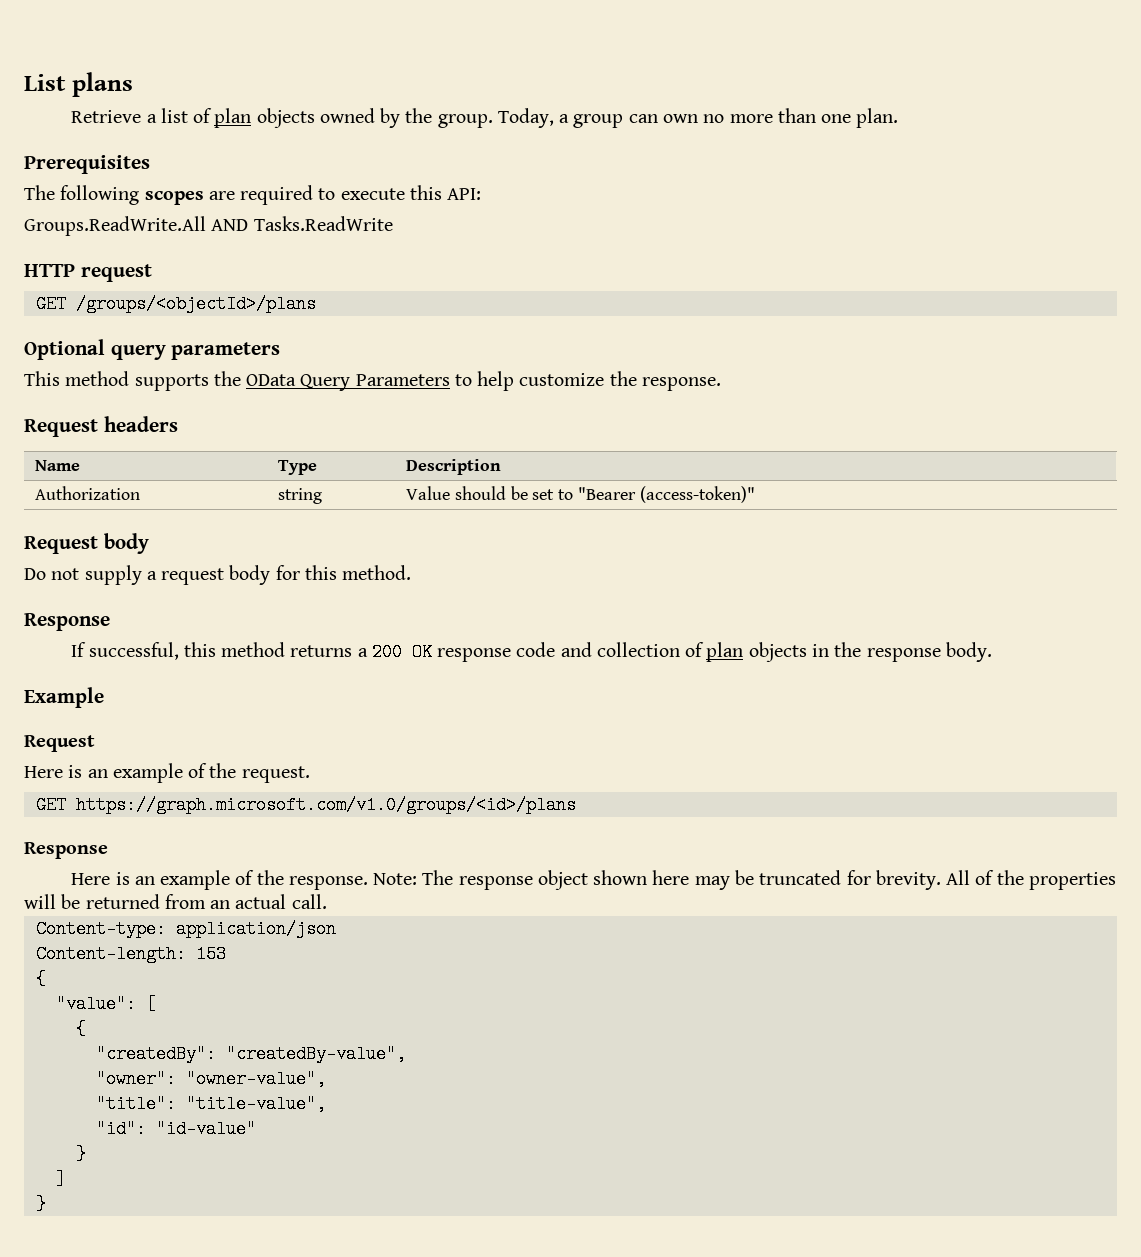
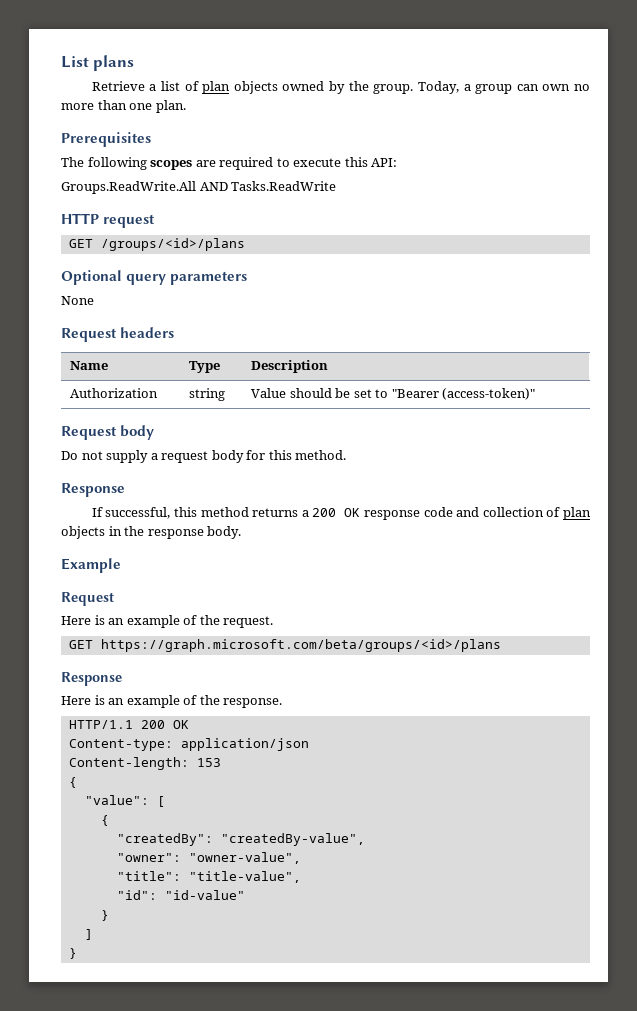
- GET /groups/<objectId>/plans
+ GET /groups/<id>/plans
- This method supports the OData Query Parameters to help customize the response.
+ None
- GET https://graph.microsoft.com/v1.0/groups/<id>/plans
+ GET https://graph.microsoft.com/beta/groups/<id>/plans
- Here is an example of the response. Note: The response object shown here may be truncated for brevity. All of the properties will be returned from an actual call.
+ Here is an example of the response.
+ HTTP/1.1 200 OK

